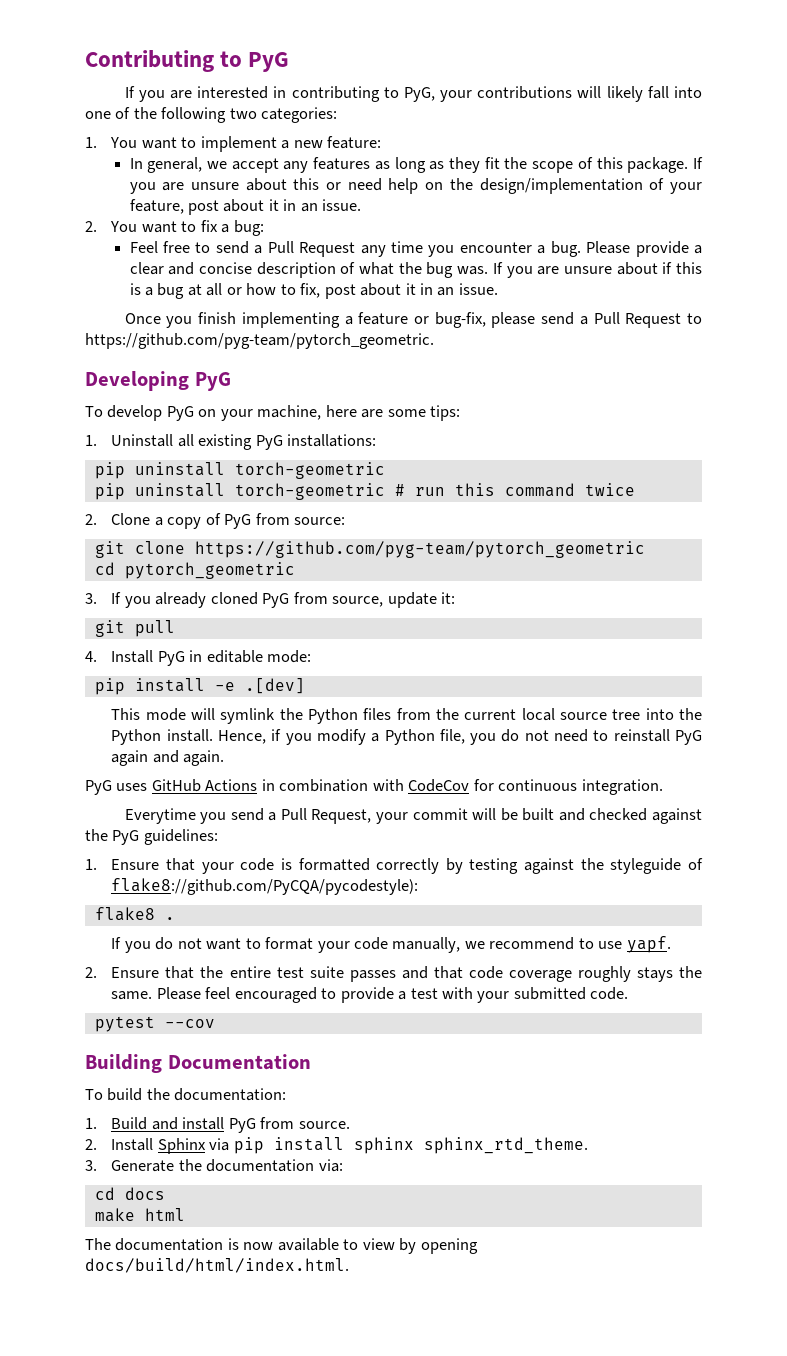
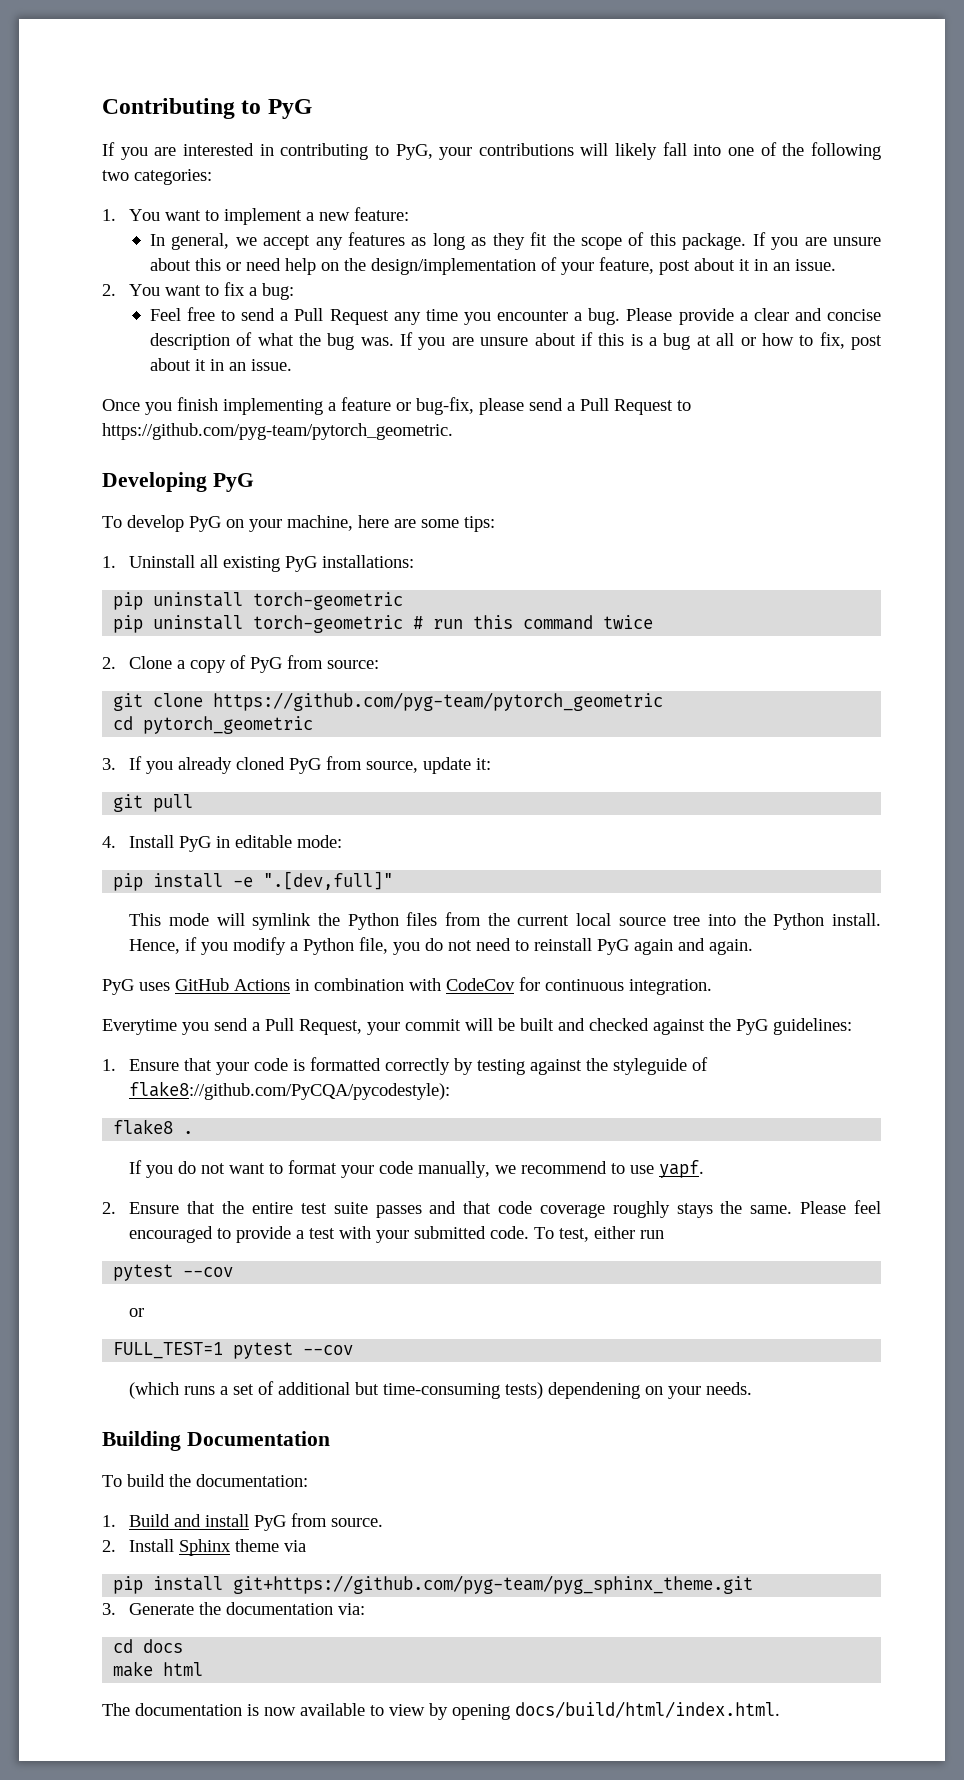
- pip install -e .[dev]
+ pip install -e ".[dev,full]"
- Please feel encouraged to provide a test with your submitted code.
+ Please feel encouraged to provide a test with your submitted code. To test, either run
  pytest --cov
+ or
+ FULL_TEST=1 pytest --cov
+ (which runs a set of additional but time-consuming tests) dependening on your needs.
- 2. Install Sphinx via pip install sphinx sphinx_rtd_theme.
+ 2. Install Sphinx theme via
+ pip install git+https://github.com/pyg-team/pyg_sphinx_theme.git

